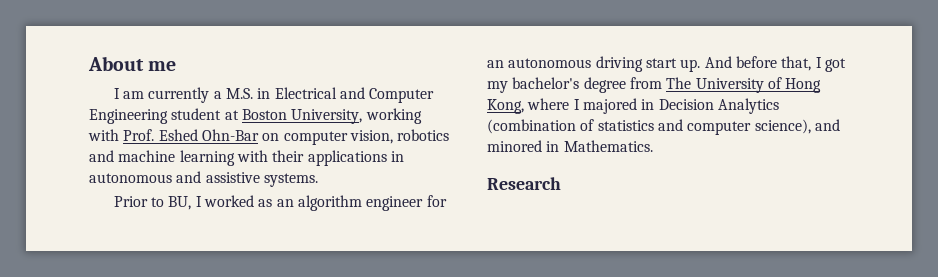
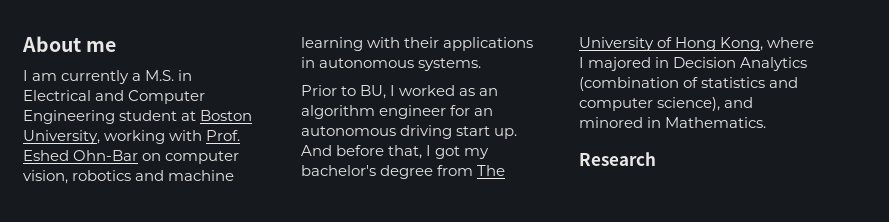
- I am currently a M.S. in Electrical and Computer Engineering student at Boston University, working with Prof. Eshed Ohn-Bar on computer vision, robotics and machine learning with their applications in autonomous and assistive systems.
+ I am currently a M.S. in Electrical and Computer Engineering student at Boston University, working with Prof. Eshed Ohn-Bar on computer vision, robotics and machine learning with their applications in autonomous systems.

